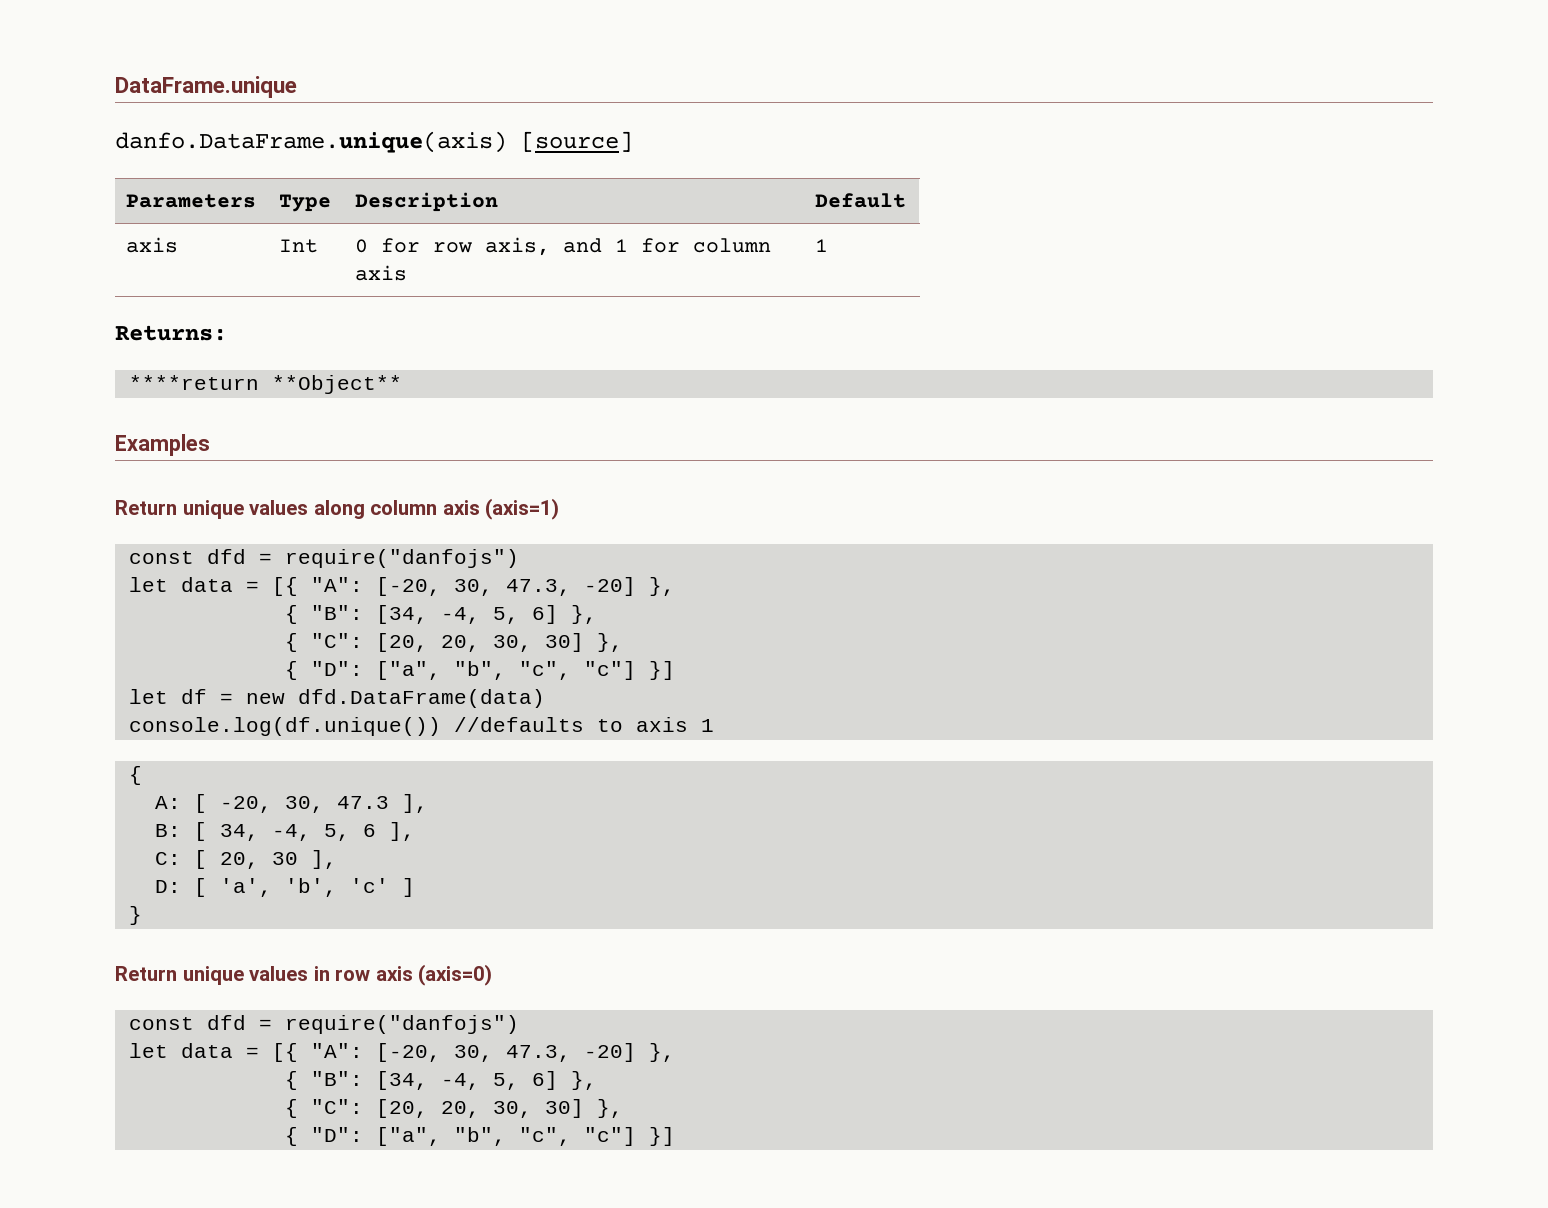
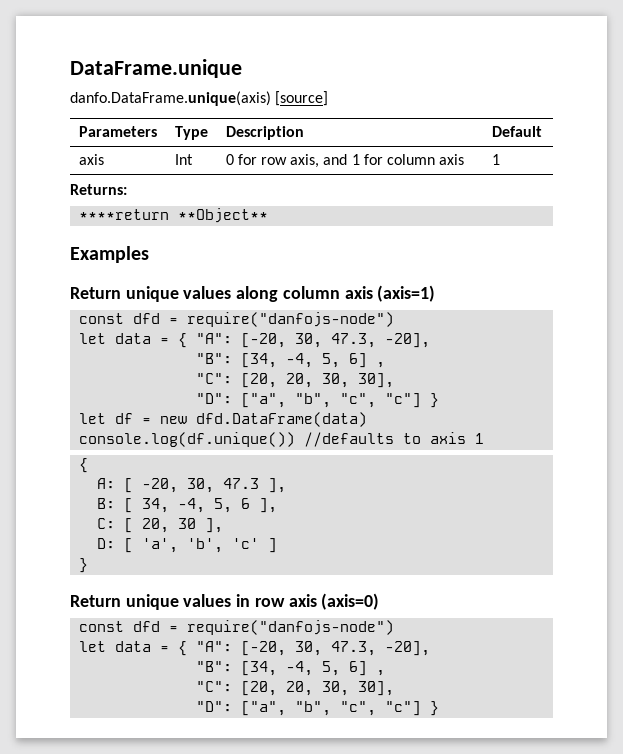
  Return unique values along column axis (axis=1)
- const dfd = require("danfojs")
- let data = [{ "A": [-20, 30, 47.3, -20] },
- { "B": [34, -4, 5, 6] },
- { "C": [20, 20, 30, 30] },
- { "D": ["a", "b", "c", "c"] }]
+ const dfd = require("danfojs-node")
+ let data = { "A": [-20, 30, 47.3, -20],
+ "B": [34, -4, 5, 6] ,
+ "C": [20, 20, 30, 30],
+ "D": ["a", "b", "c", "c"] }
  Return unique values in row axis (axis=0)
- const dfd = require("danfojs")
- let data = [{ "A": [-20, 30, 47.3, -20] },
- { "B": [34, -4, 5, 6] },
- { "C": [20, 20, 30, 30] },
- { "D": ["a", "b", "c", "c"] }]
+ const dfd = require("danfojs-node")
+ let data = { "A": [-20, 30, 47.3, -20],
+ "B": [34, -4, 5, 6] ,
+ "C": [20, 20, 30, 30],
+ "D": ["a", "b", "c", "c"] }

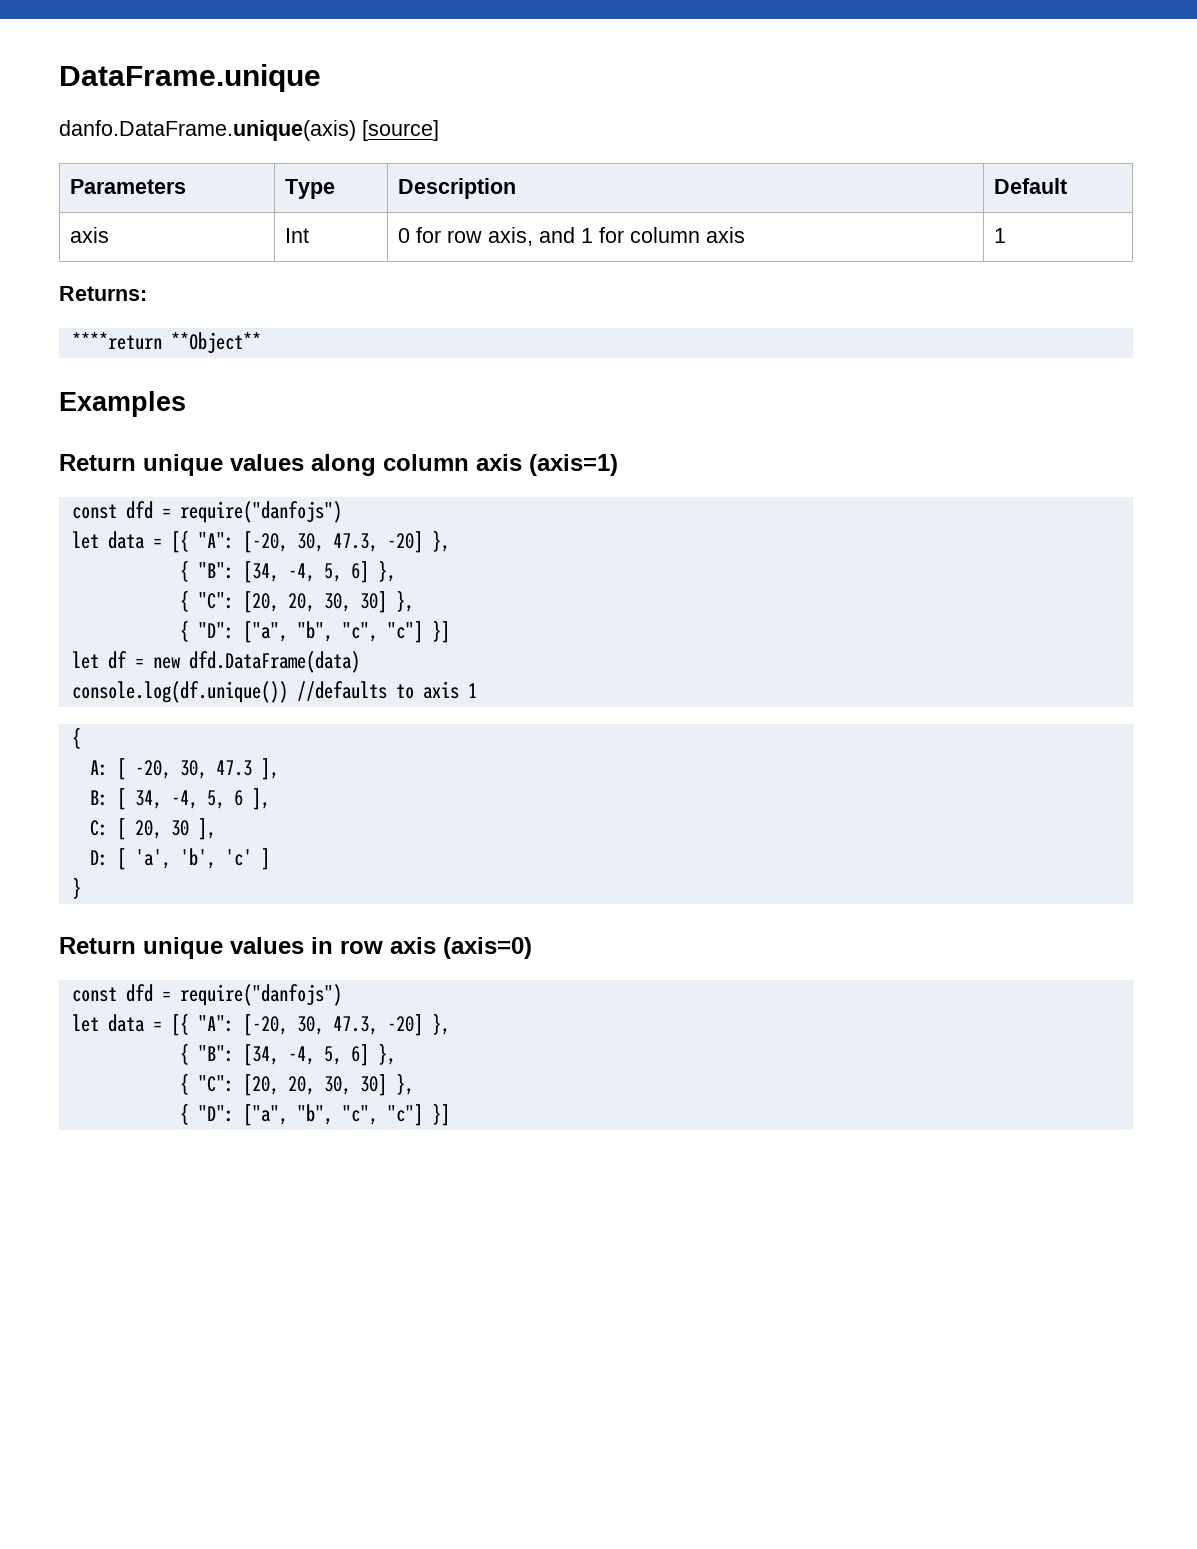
  Return unique values along column axis (axis=1)
- const dfd = require("danfojs-node")
- let data = { "A": [-20, 30, 47.3, -20],
- "B": [34, -4, 5, 6] ,
- "C": [20, 20, 30, 30],
- "D": ["a", "b", "c", "c"] }
+ const dfd = require("danfojs")
+ let data = [{ "A": [-20, 30, 47.3, -20] },
+ { "B": [34, -4, 5, 6] },
+ { "C": [20, 20, 30, 30] },
+ { "D": ["a", "b", "c", "c"] }]
  Return unique values in row axis (axis=0)
- const dfd = require("danfojs-node")
- let data = { "A": [-20, 30, 47.3, -20],
- "B": [34, -4, 5, 6] ,
- "C": [20, 20, 30, 30],
- "D": ["a", "b", "c", "c"] }
+ const dfd = require("danfojs")
+ let data = [{ "A": [-20, 30, 47.3, -20] },
+ { "B": [34, -4, 5, 6] },
+ { "C": [20, 20, 30, 30] },
+ { "D": ["a", "b", "c", "c"] }]

